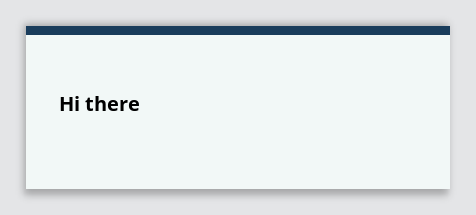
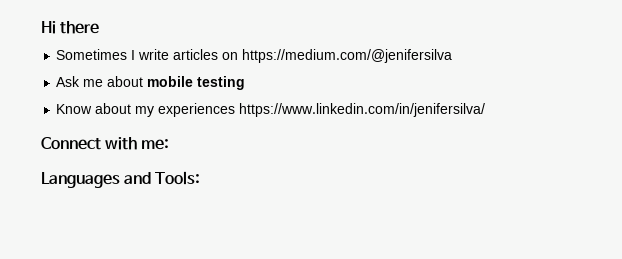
+ Sometimes I write articles on https://medium.com/@jenifersilva
+ Ask me about mobile testing
+ Know about my experiences https://www.linkedin.com/in/jenifersilva/
+ Connect with me:
+ Languages and Tools:

